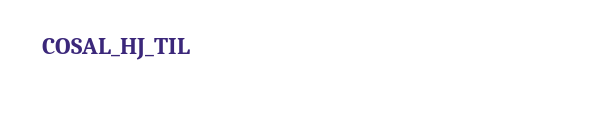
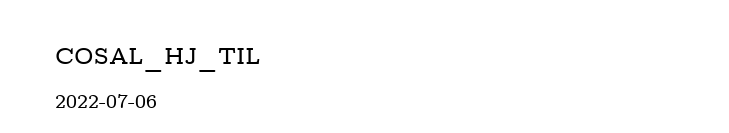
+ 2022-07-06

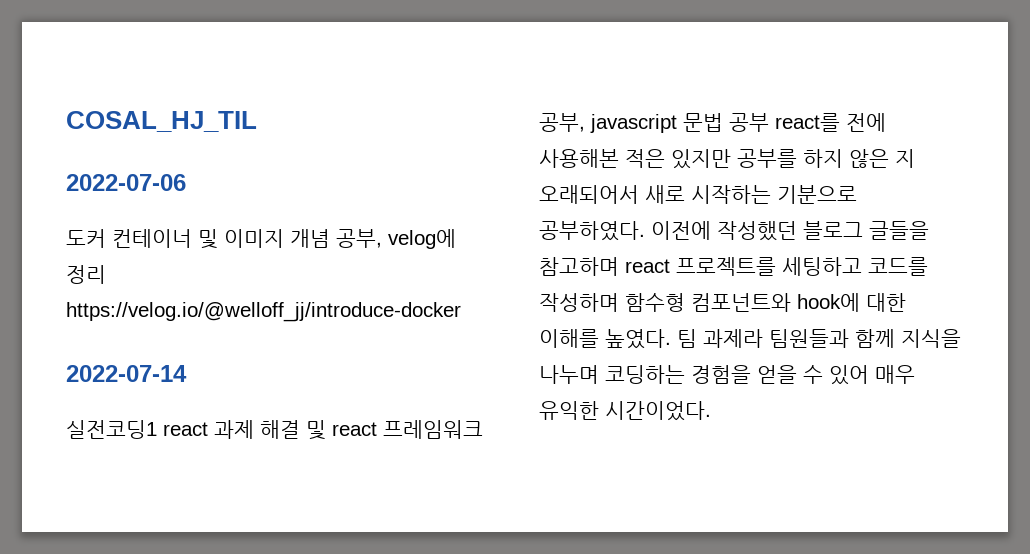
+ 도커 컨테이너 및 이미지 개념 공부, velog에 정리 https://velog.io/@welloff_jj/introduce-docker
+ 2022-07-14
+ 실전코딩1 react 과제 해결 및 react 프레임워크 공부, javascript 문법 공부 react를 전에 사용해본 적은 있지만 공부를 하지 않은 지 오래되어서 새로 시작하는 기분으로 공부하였다. 이전에 작성했던 블로그 글들을 참고하며 react 프로젝트를 세팅하고 코드를 작성하며 함수형 컴포넌트와 hook에 대한 이해를 높였다. 팀 과제라 팀원들과 함께 지식을 나누며 코딩하는 경험을 얻을 수 있어 매우 유익한 시간이었다.

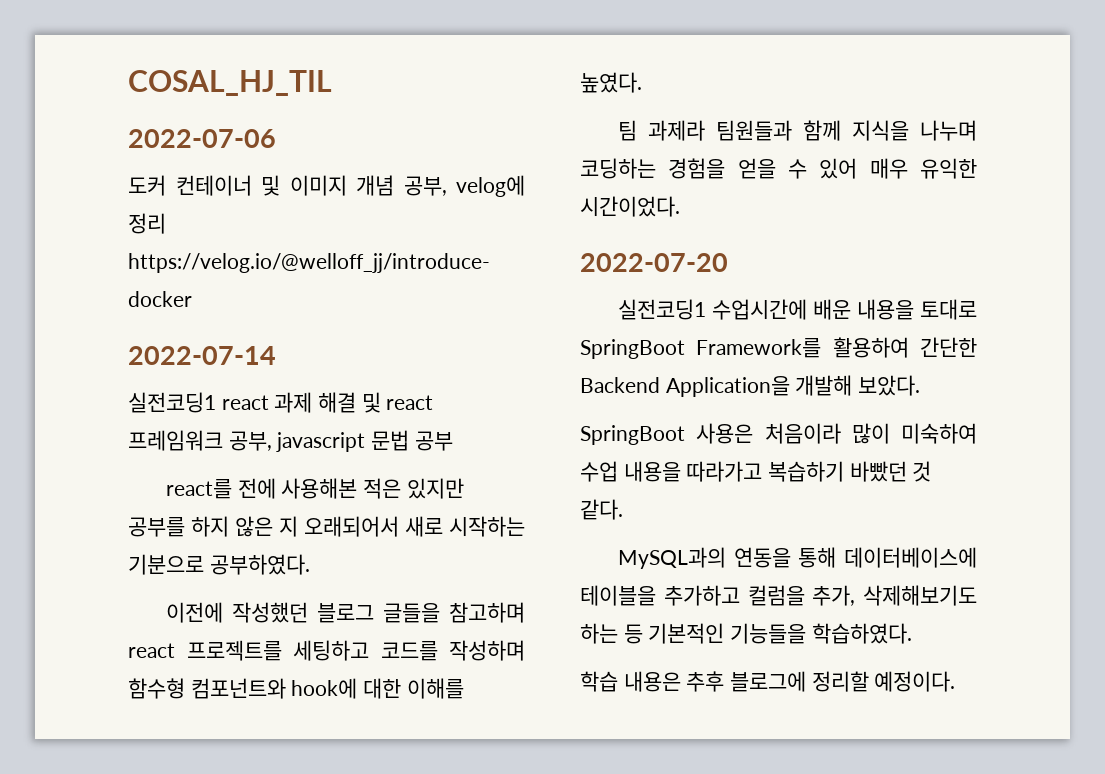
- 실전코딩1 react 과제 해결 및 react 프레임워크 공부, javascript 문법 공부 react를 전에 사용해본 적은 있지만 공부를 하지 않은 지 오래되어서 새로 시작하는 기분으로 공부하였다. 이전에 작성했던 블로그 글들을 참고하며 react 프로젝트를 세팅하고 코드를 작성하며 함수형 컴포넌트와 hook에 대한 이해를 높였다. 팀 과제라 팀원들과 함께 지식을 나누며 코딩하는 경험을 얻을 수 있어 매우 유익한 시간이었다.
+ 실전코딩1 react 과제 해결 및 react 프레임워크 공부, javascript 문법 공부
+ react를 전에 사용해본 적은 있지만 공부를 하지 않은 지 오래되어서 새로 시작하는 기분으로 공부하였다.
+ 이전에 작성했던 블로그 글들을 참고하며 react 프로젝트를 세팅하고 코드를 작성하며 함수형 컴포넌트와 hook에 대한 이해를 높였다.
+ 팀 과제라 팀원들과 함께 지식을 나누며 코딩하는 경험을 얻을 수 있어 매우 유익한 시간이었다.
+ 2022-07-20
+ 실전코딩1 수업시간에 배운 내용을 토대로 SpringBoot Framework를 활용하여 간단한 Backend Application을 개발해 보았다.
+ SpringBoot 사용은 처음이라 많이 미숙하여 수업 내용을 따라가고 복습하기 바빴던 것 같다.
+ MySQL과의 연동을 통해 데이터베이스에 테이블을 추가하고 컬럼을 추가, 삭제해보기도 하는 등 기본적인 기능들을 학습하였다.
+ 학습 내용은 추후 블로그에 정리할 예정이다.

